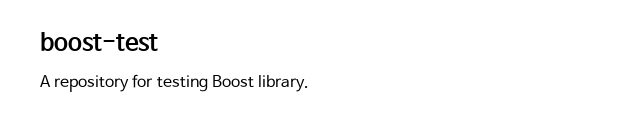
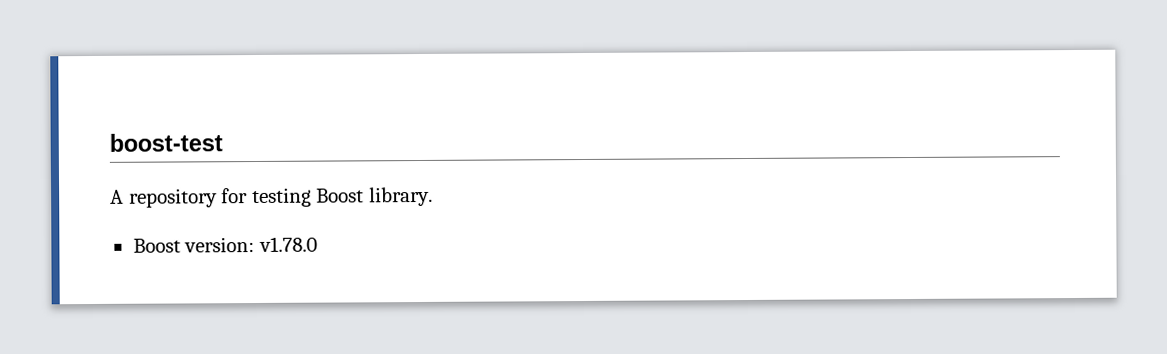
+ Boost version: v1.78.0

